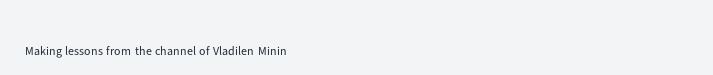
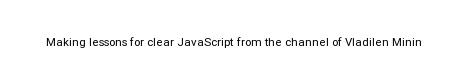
- Making lessons from the channel of Vladilen Minin
+ Making lessons for clear JavaScript from the channel of Vladilen Minin

